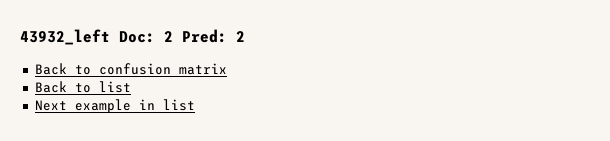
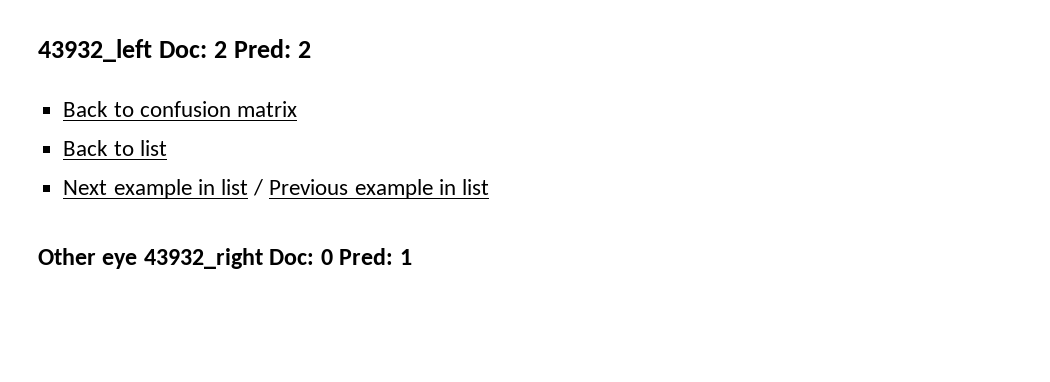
- Next example in list
+ Next example in list / Previous example in list
+ Other eye 43932_right Doc: 0 Pred: 1

